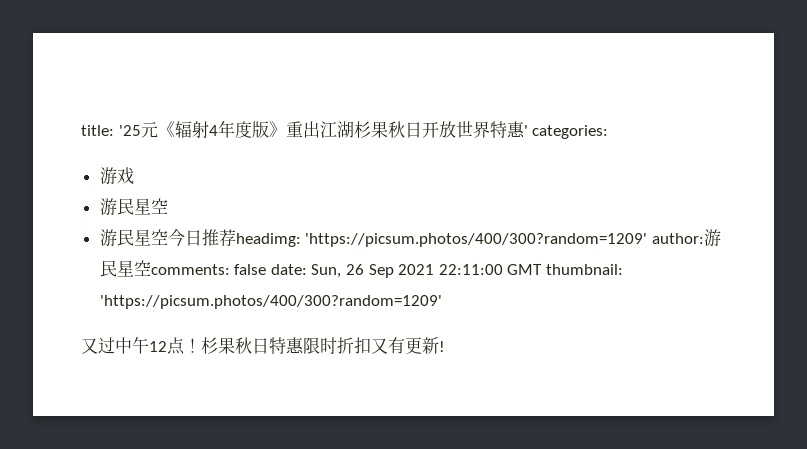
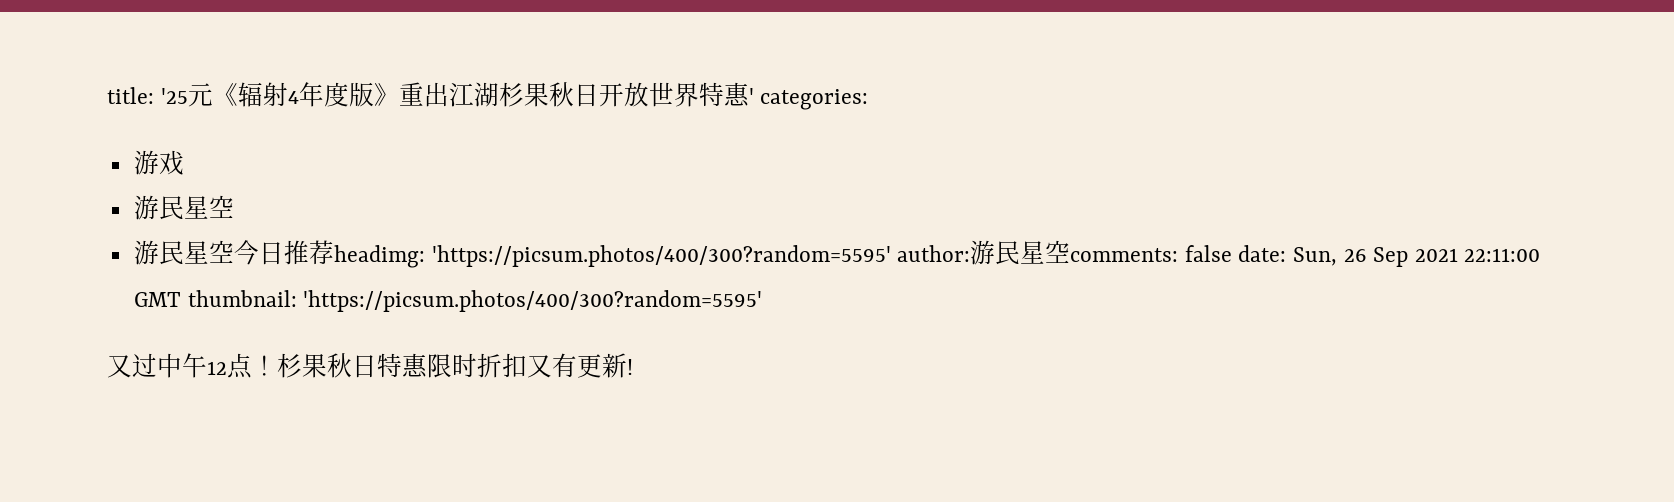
- 游民星空今日推荐headimg: 'https://picsum.photos/400/300?random=1209' author:游民星空comments: false date: Sun, 26 Sep 2021 22:11:00 GMT thumbnail: 'https://picsum.photos/400/300?random=1209'
+ 游民星空今日推荐headimg: 'https://picsum.photos/400/300?random=5595' author:游民星空comments: false date: Sun, 26 Sep 2021 22:11:00 GMT thumbnail: 'https://picsum.photos/400/300?random=5595'

